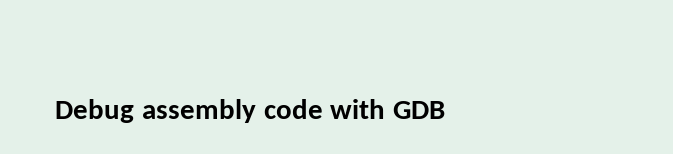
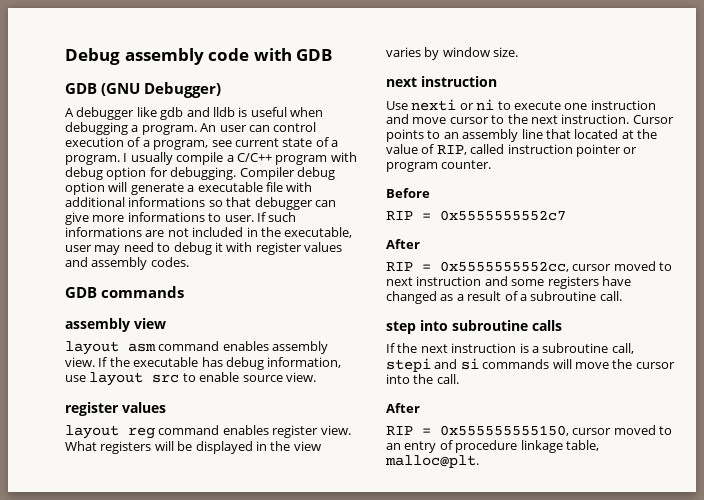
+ GDB (GNU Debugger)
+ A debugger like gdb and lldb is useful when debugging a program. An user can control execution of a program, see current state of a program. I usually compile a C/C++ program with debug option for debugging. Compiler debug option will generate a executable file with additional informations so that debugger can give more informations to user. If such informations are not included in the executable, user may need to debug it with register values and assembly codes.
+ GDB commands
+ assembly view
+ layout asm command enables assembly view. If the executable has debug information, use layout src to enable source view.
+ register values
+ layout reg command enables register view. What registers will be displayed in the view varies by window size.
+ next instruction
+ Use nexti or ni to execute one instruction and move cursor to the next instruction. Cursor points to an assembly line that located at the value of RIP, called instruction pointer or program counter.
+ Before
+ RIP = 0x5555555552c7
+ After
+ RIP = 0x5555555552cc, cursor moved to next instruction and some registers have changed as a result of a subroutine call.
+ step into subroutine calls
+ If the next instruction is a subroutine call, stepi and si commands will move the cursor into the call.
+ After
+ RIP = 0x555555555150, cursor moved to an entry of procedure linkage table, malloc@plt.

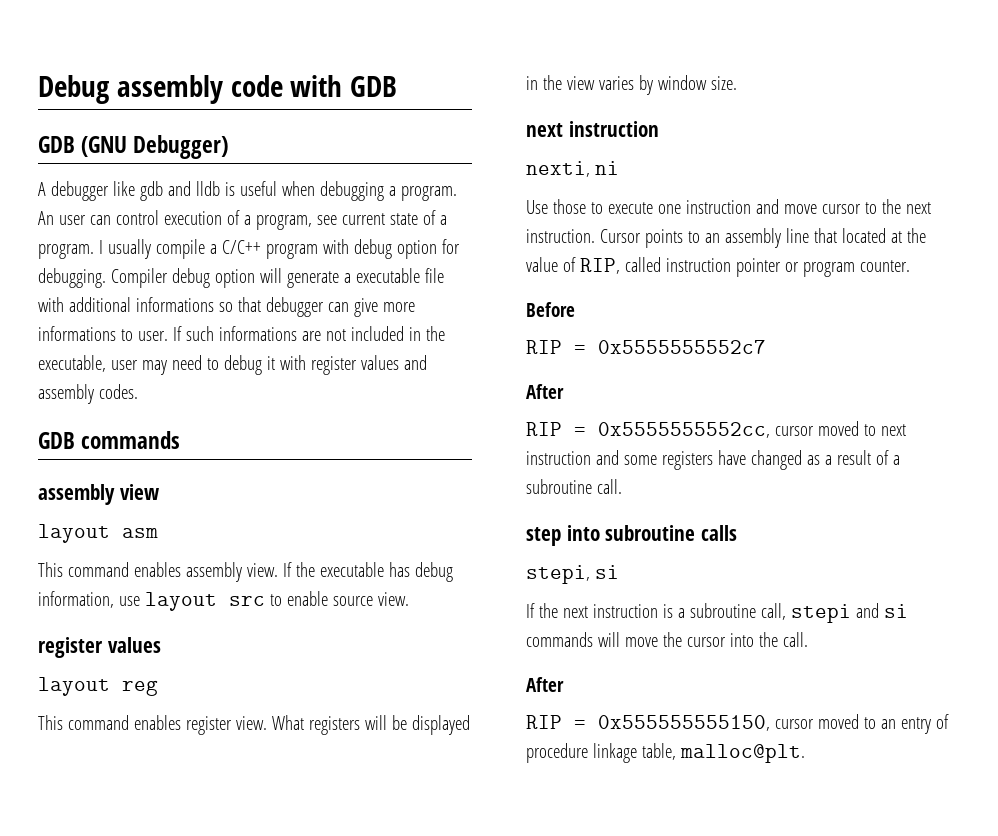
- layout asm command enables assembly view.
+ layout asm
+ This command enables assembly view.
- layout reg command enables register view.
+ layout reg
+ This command enables register view.
+ nexti, ni
- Use nexti or ni to execute one instruction and move cursor to the next instruction.
+ Use those to execute one instruction and move cursor to the next instruction.
+ stepi, si

